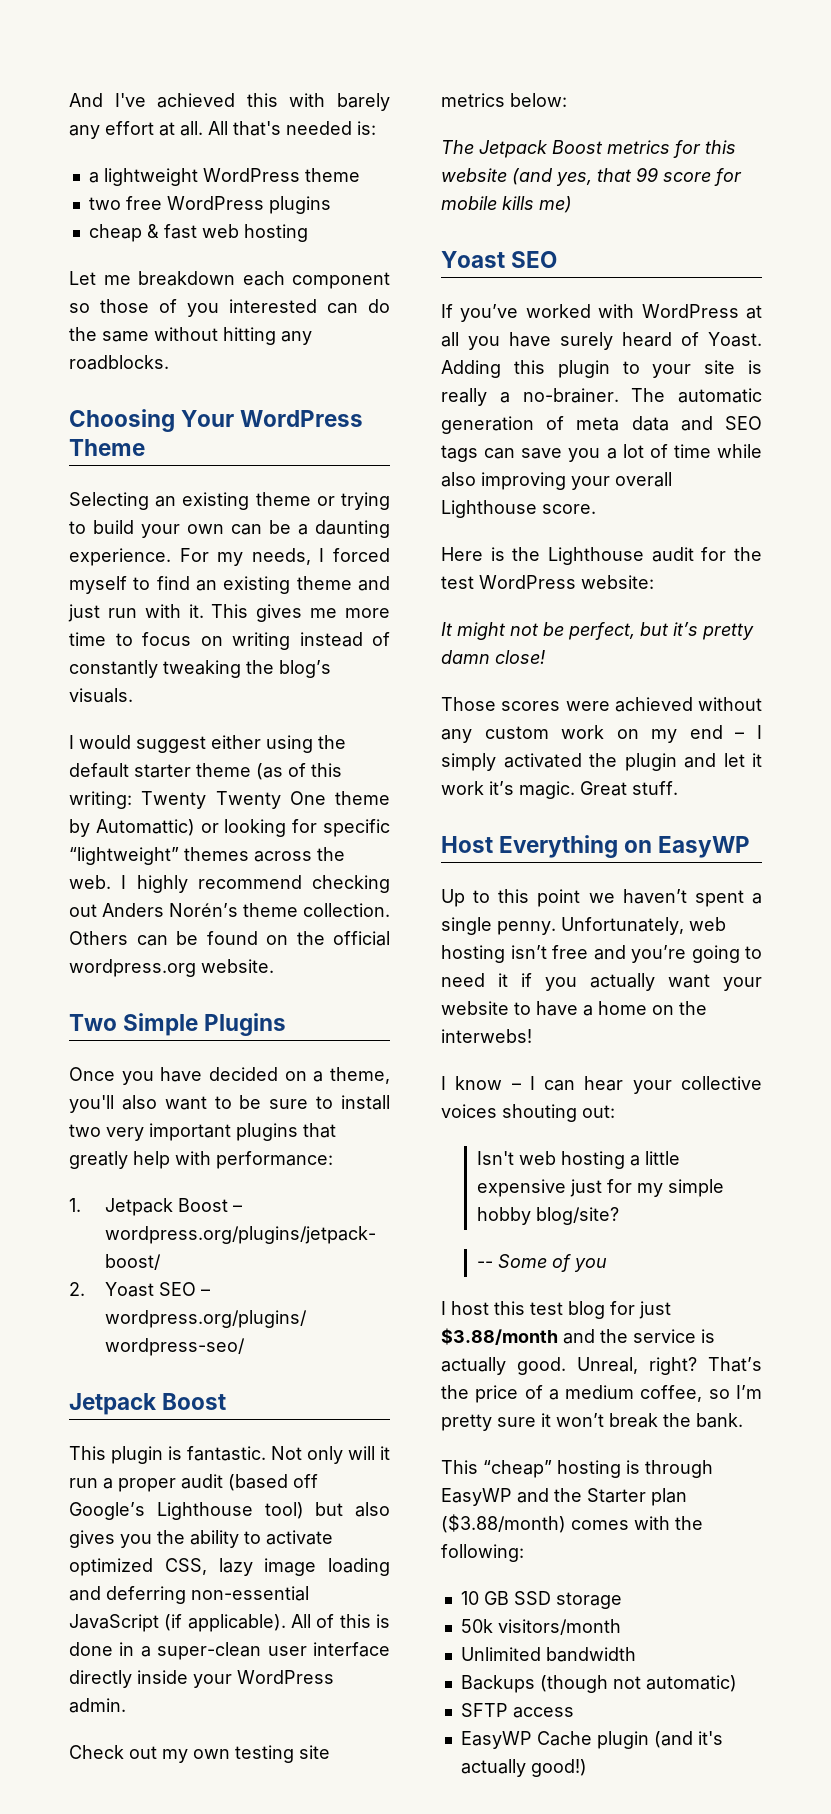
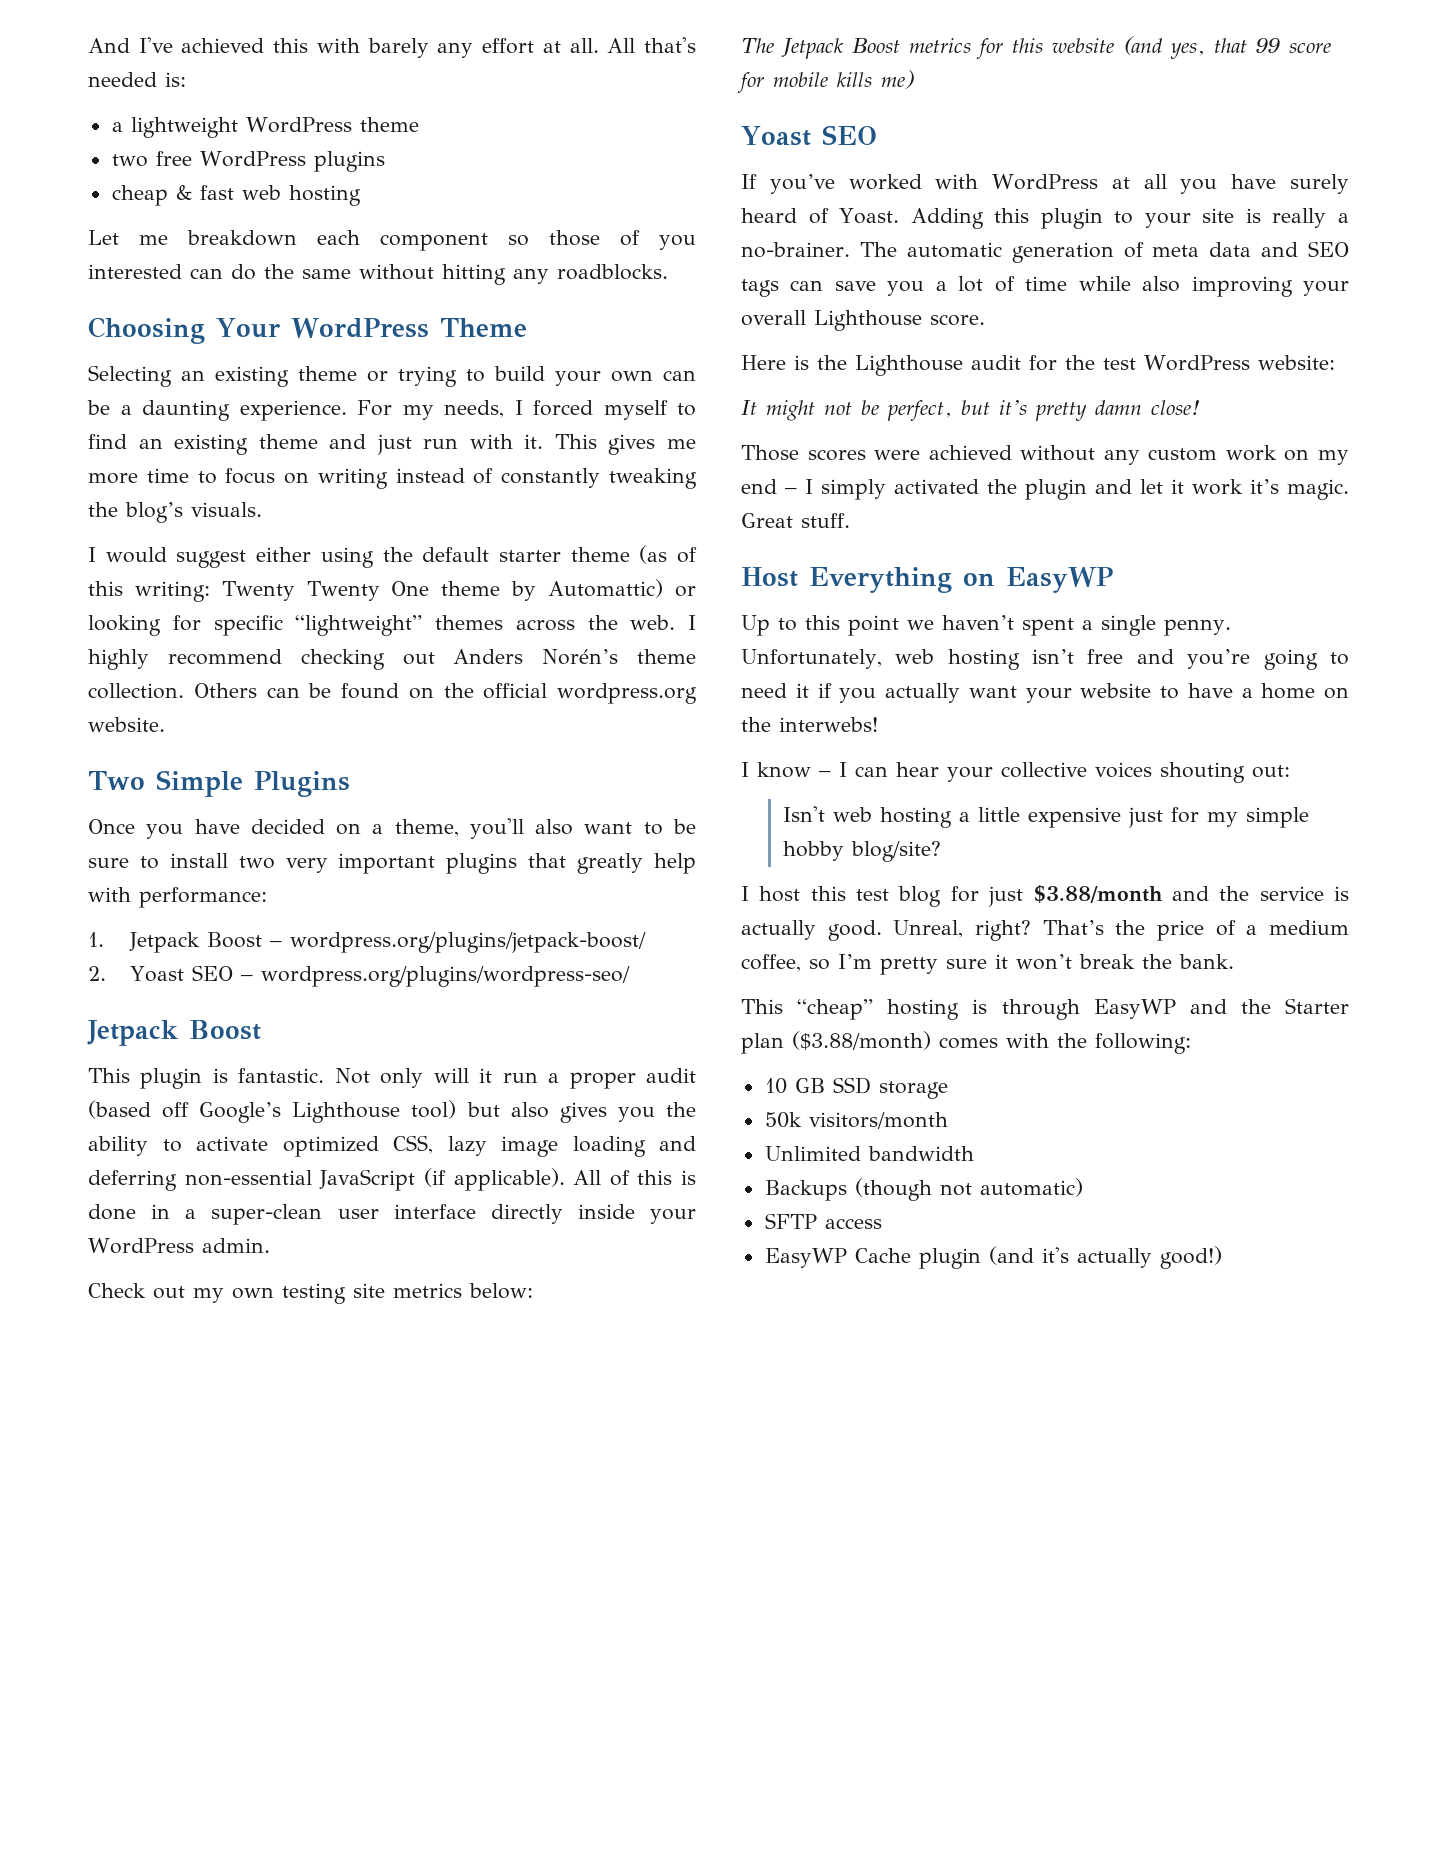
- -- Some of you

